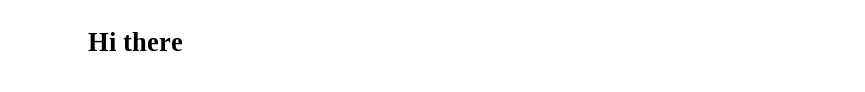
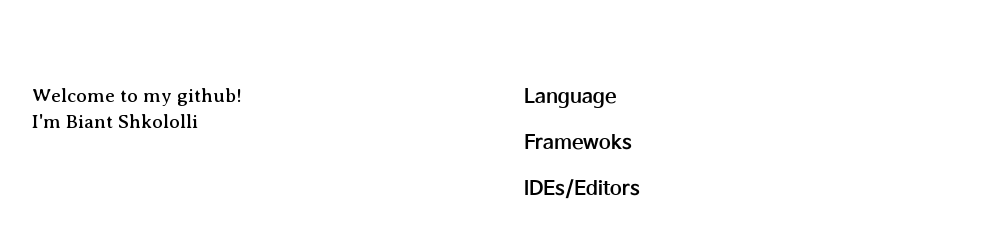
- Hi there
+ Welcome to my github!
+ I'm Biant Shkololli
+ Language
+ Framewoks
+ IDEs/Editors

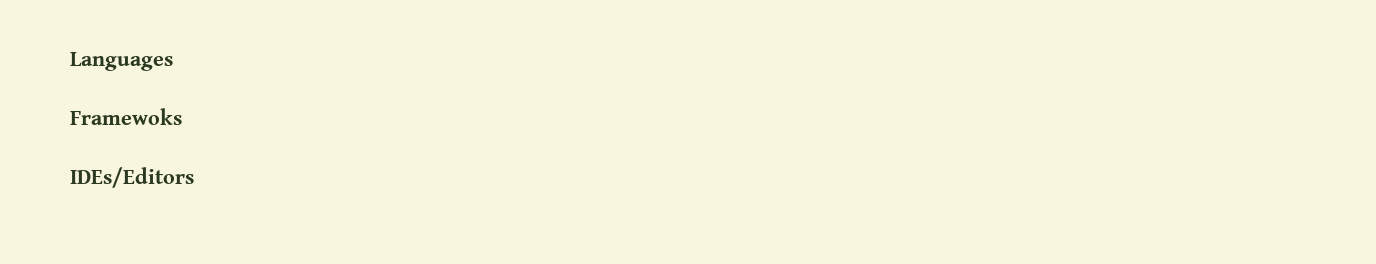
- Welcome to my github!
- I'm Biant Shkololli
- Language
+ Languages

